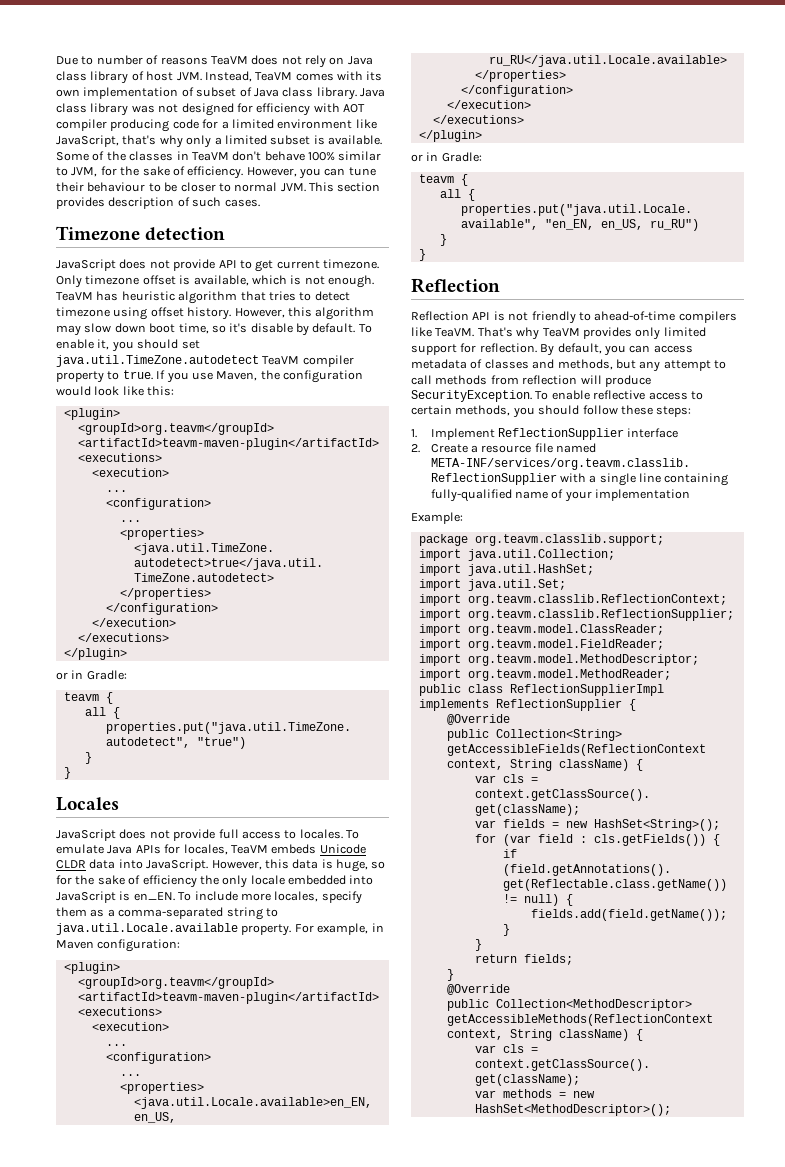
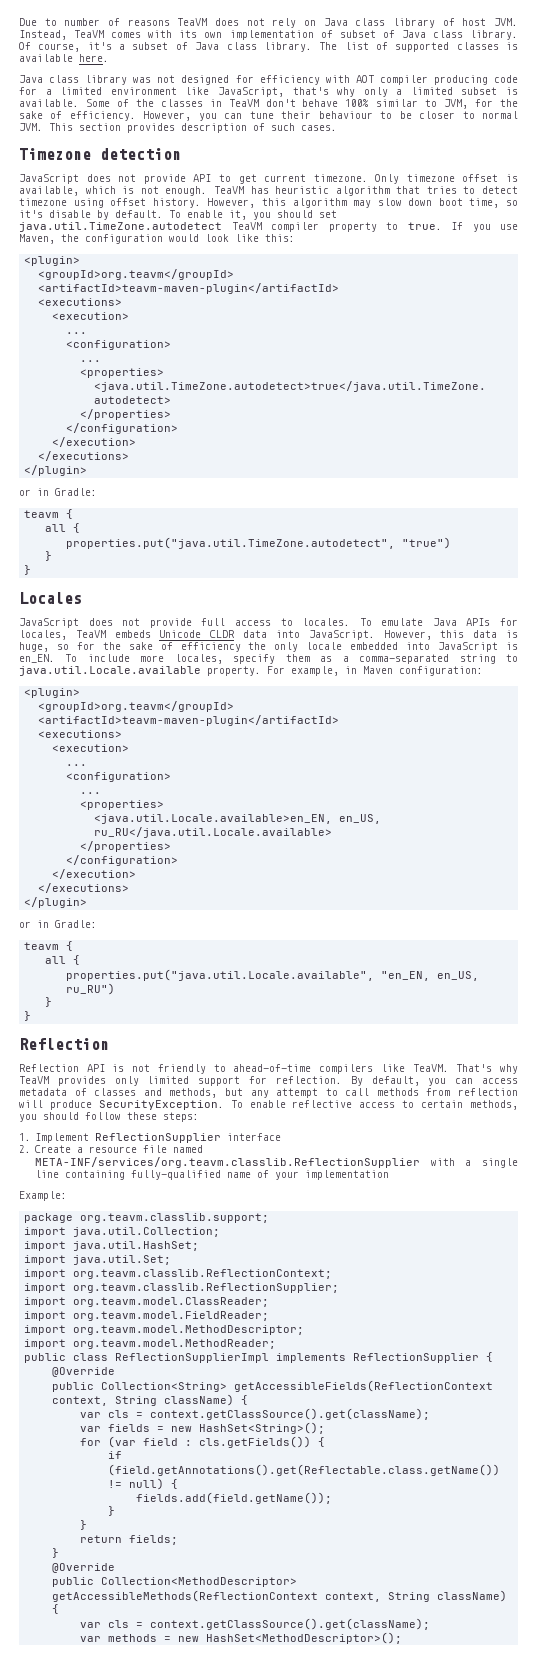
- Due to number of reasons TeaVM does not rely on Java class library of host JVM. Instead, TeaVM comes with its own implementation of subset of Java class library. Java class library was not designed for efficiency with AOT compiler producing code for a limited environment like JavaScript, that's why only a limited subset is available.
+ Due to number of reasons TeaVM does not rely on Java class library of host JVM. Instead, TeaVM comes with its own implementation of subset of Java class library. Of course, it's a subset of Java class library. The list of supported classes is available here.
+ Java class library was not designed for efficiency with AOT compiler producing code for a limited environment like JavaScript, that's why only a limited subset is available.

